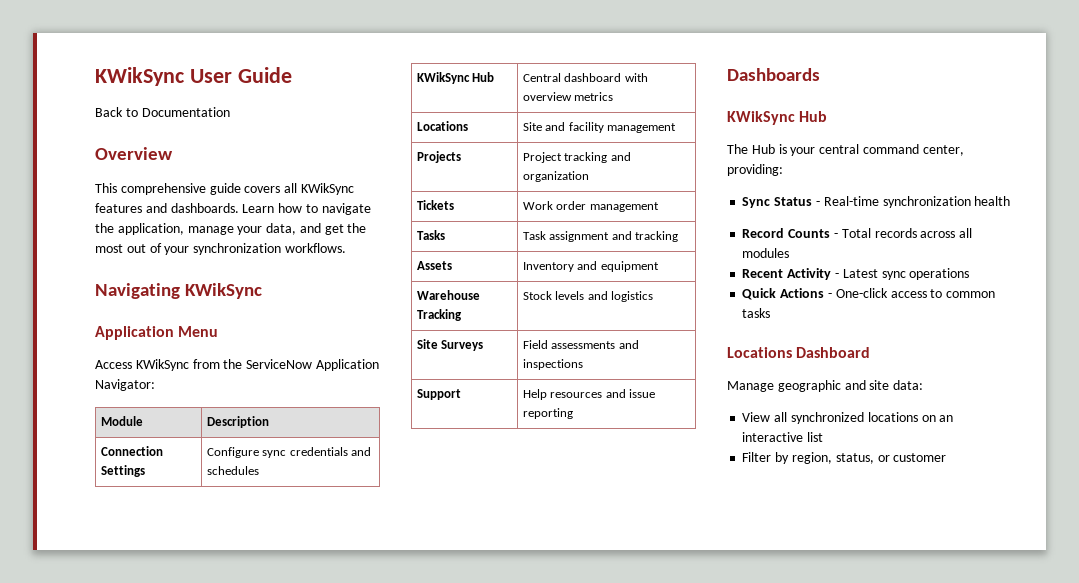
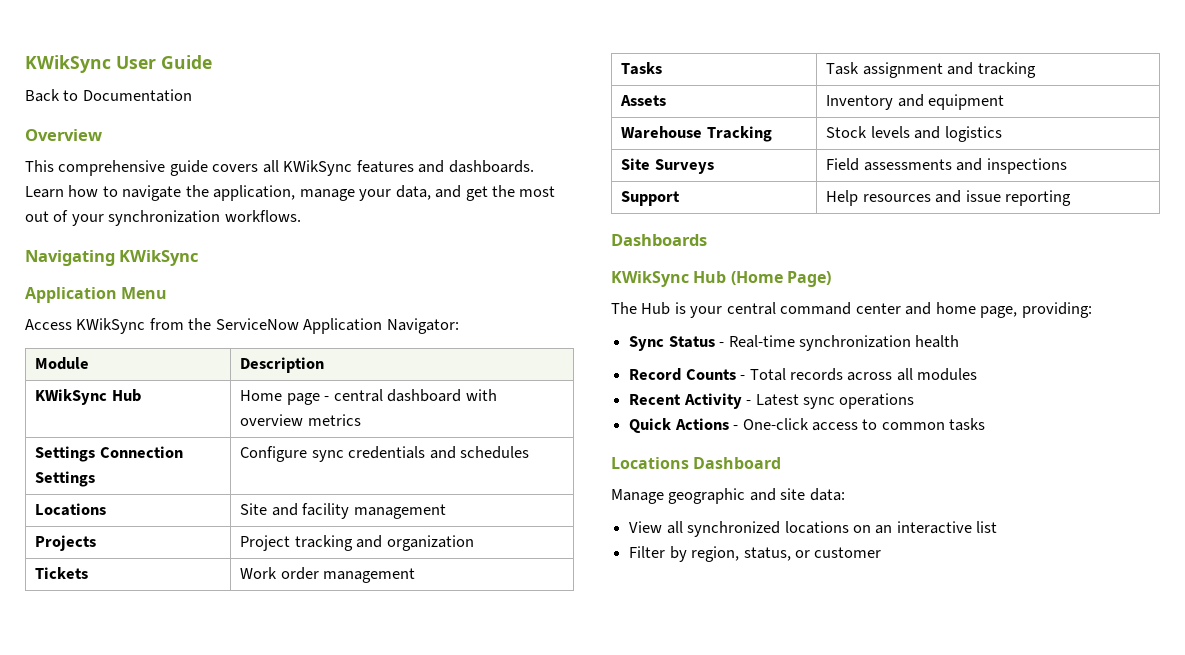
- Connection Settings | Configure sync credentials and schedules
+ KWikSync Hub | Home page - central dashboard with overview metrics
+ Settings Connection Settings | Configure sync credentials and schedules
- KWikSync Hub | Central dashboard with overview metrics
  Dashboards
- KWikSync Hub
+ KWikSync Hub (Home Page)
- The Hub is your central command center, providing:
+ The Hub is your central command center and home page, providing:

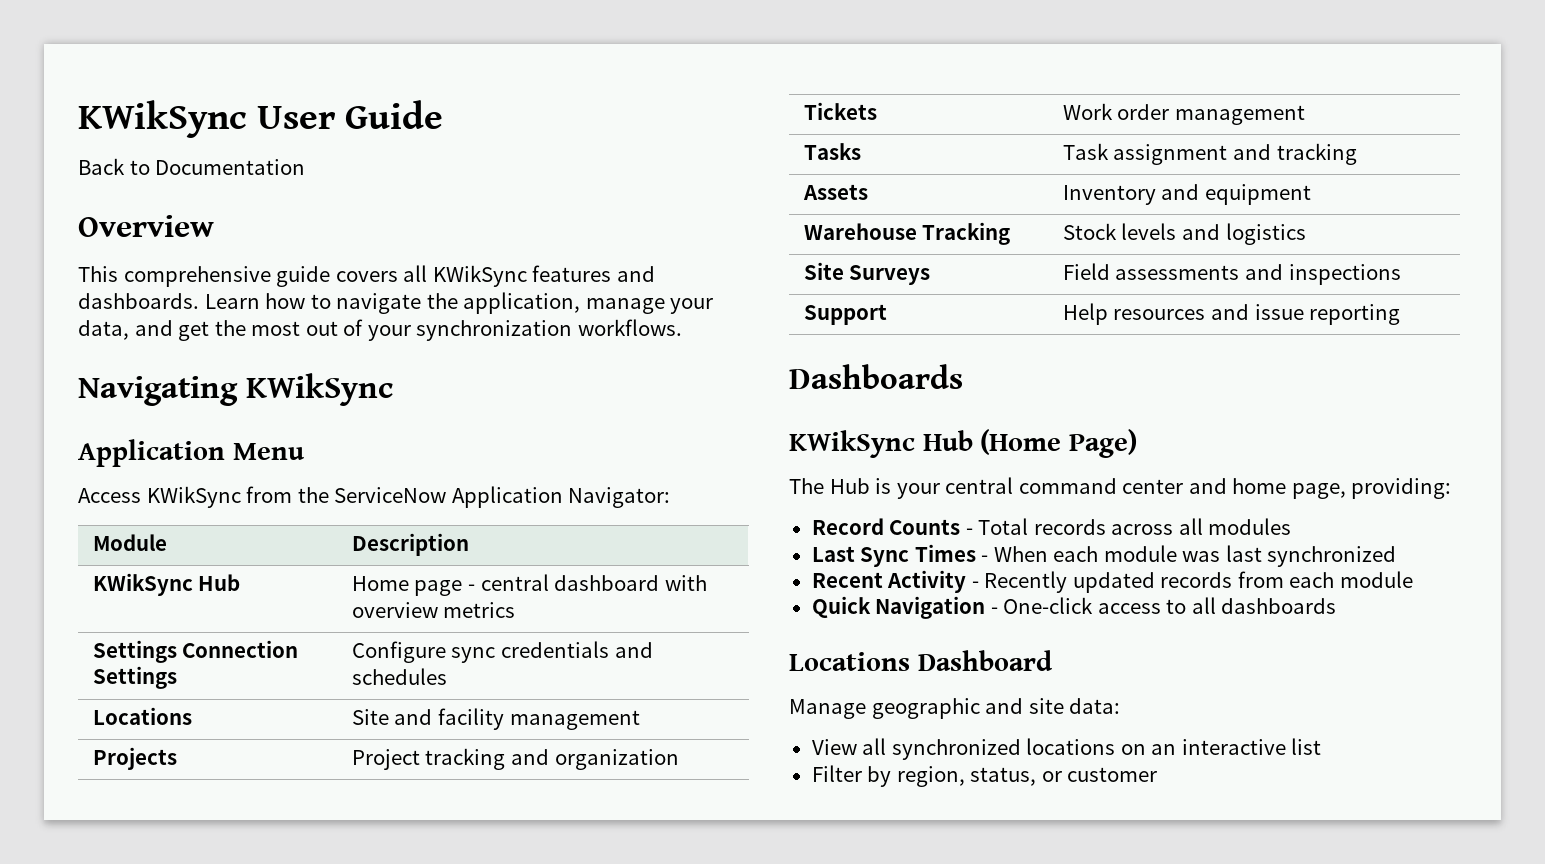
- Sync Status - Real-time synchronization health
- Recent Activity - Latest sync operations
+ Last Sync Times - When each module was last synchronized
+ Recent Activity - Recently updated records from each module
- Quick Actions - One-click access to common tasks
+ Quick Navigation - One-click access to all dashboards

